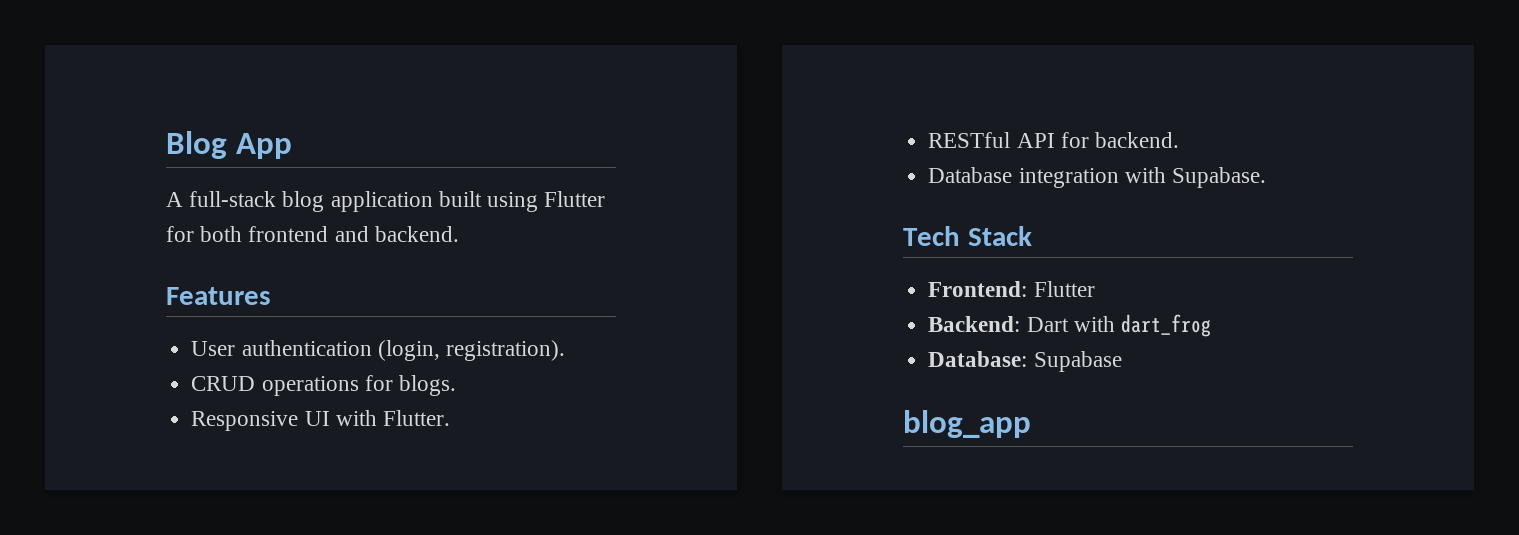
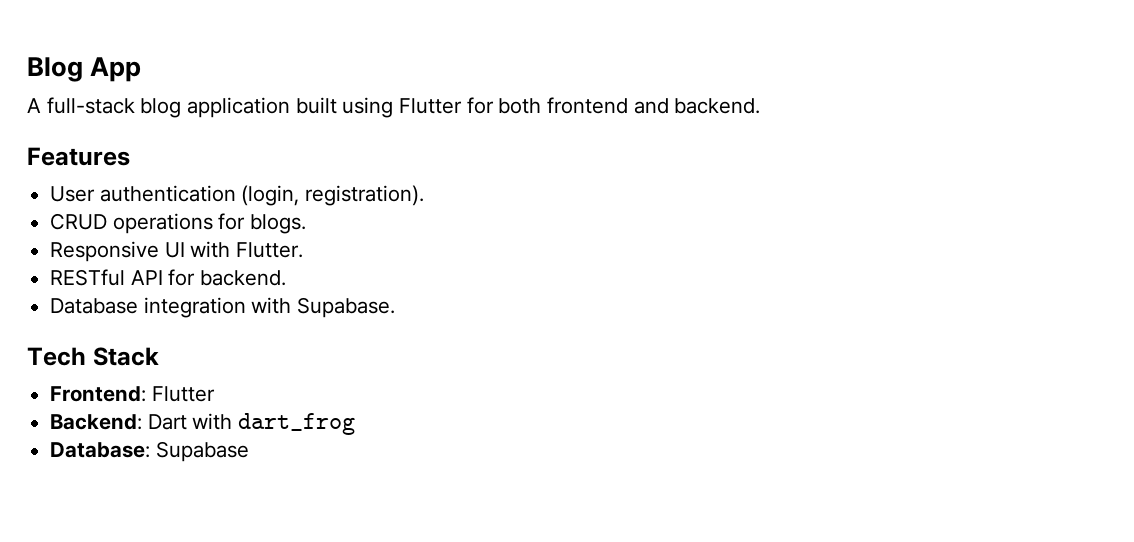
- blog_app

